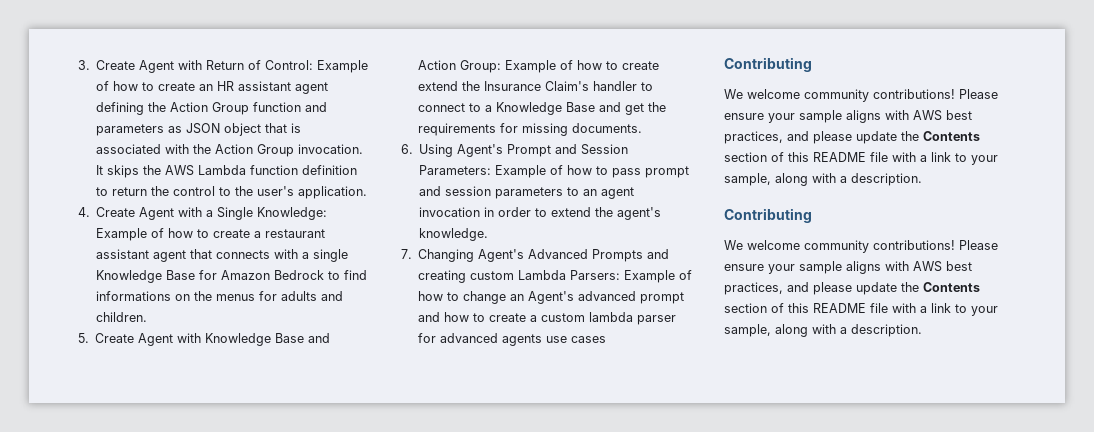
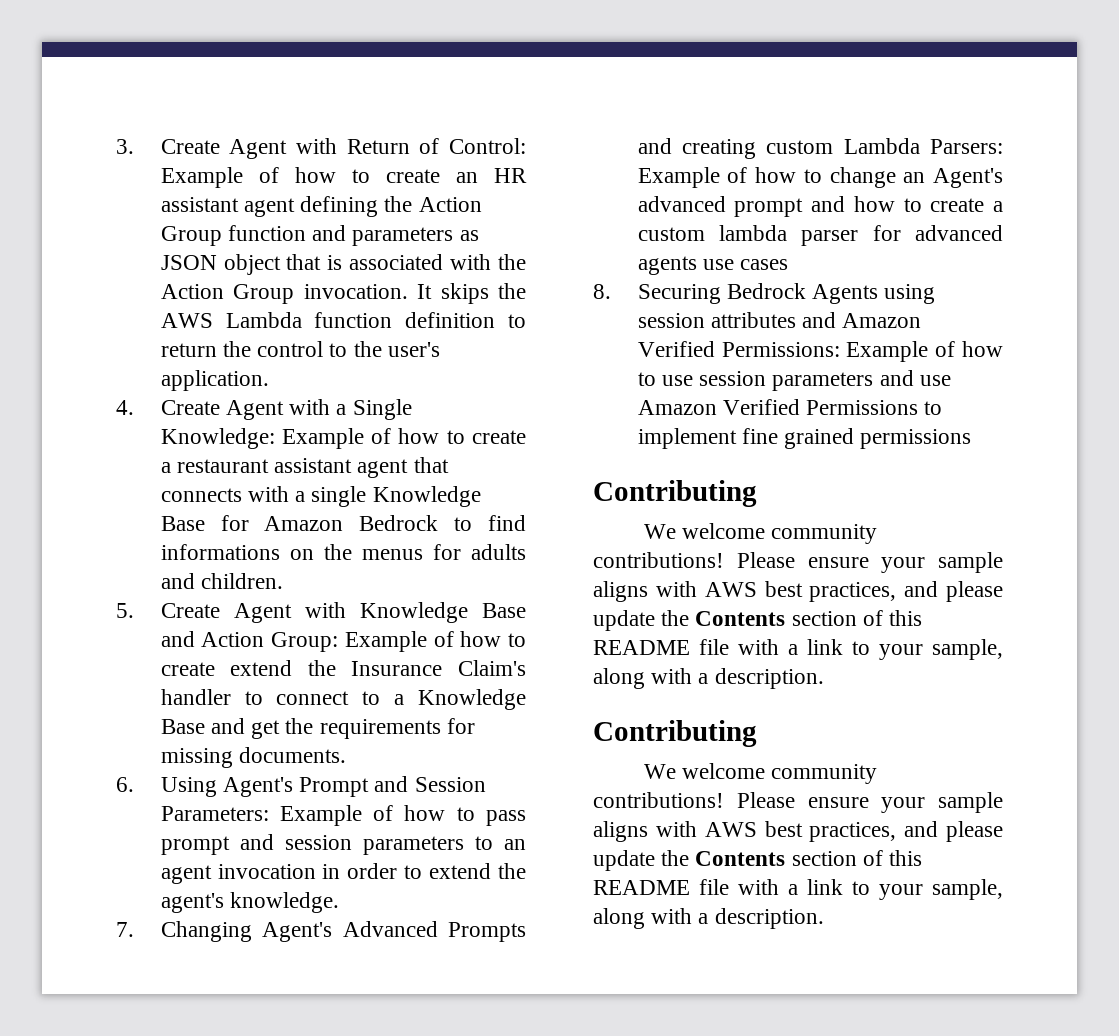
+ 8. Securing Bedrock Agents using session attributes and Amazon Verified Permissions: Example of how to use session parameters and use Amazon Verified Permissions to implement fine grained permissions

